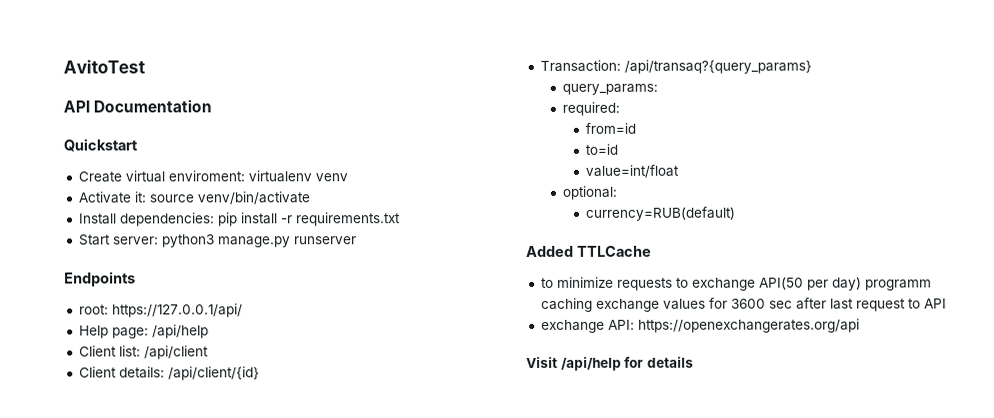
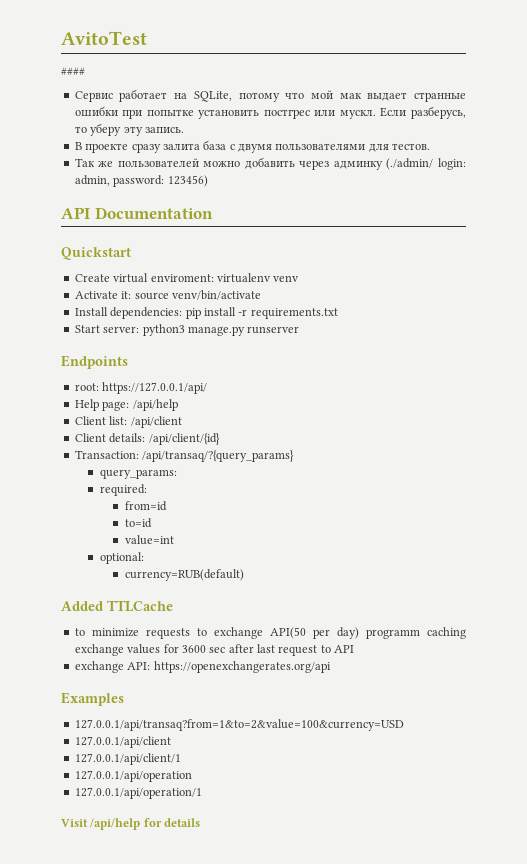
+ ####
+ Сервис работает на SQLite, потому что мой мак выдает странные ошибки при попытке установить постгрес или мускл. Если разберусь, то уберу эту запись.
+ В проекте сразу залита база с двумя пользователями для тестов.
+ Так же пользователей можно добавить через админку (./admin/ login: admin, password: 123456)
- Transaction: /api/transaq?{query_params}
+ Transaction: /api/transaq/?{query_params}
- value=int/float
+ value=int
+ Examples
+ 127.0.0.1/api/transaq?from=1&to=2&value=100&currency=USD
+ 127.0.0.1/api/client
+ 127.0.0.1/api/client/1
+ 127.0.0.1/api/operation
+ 127.0.0.1/api/operation/1

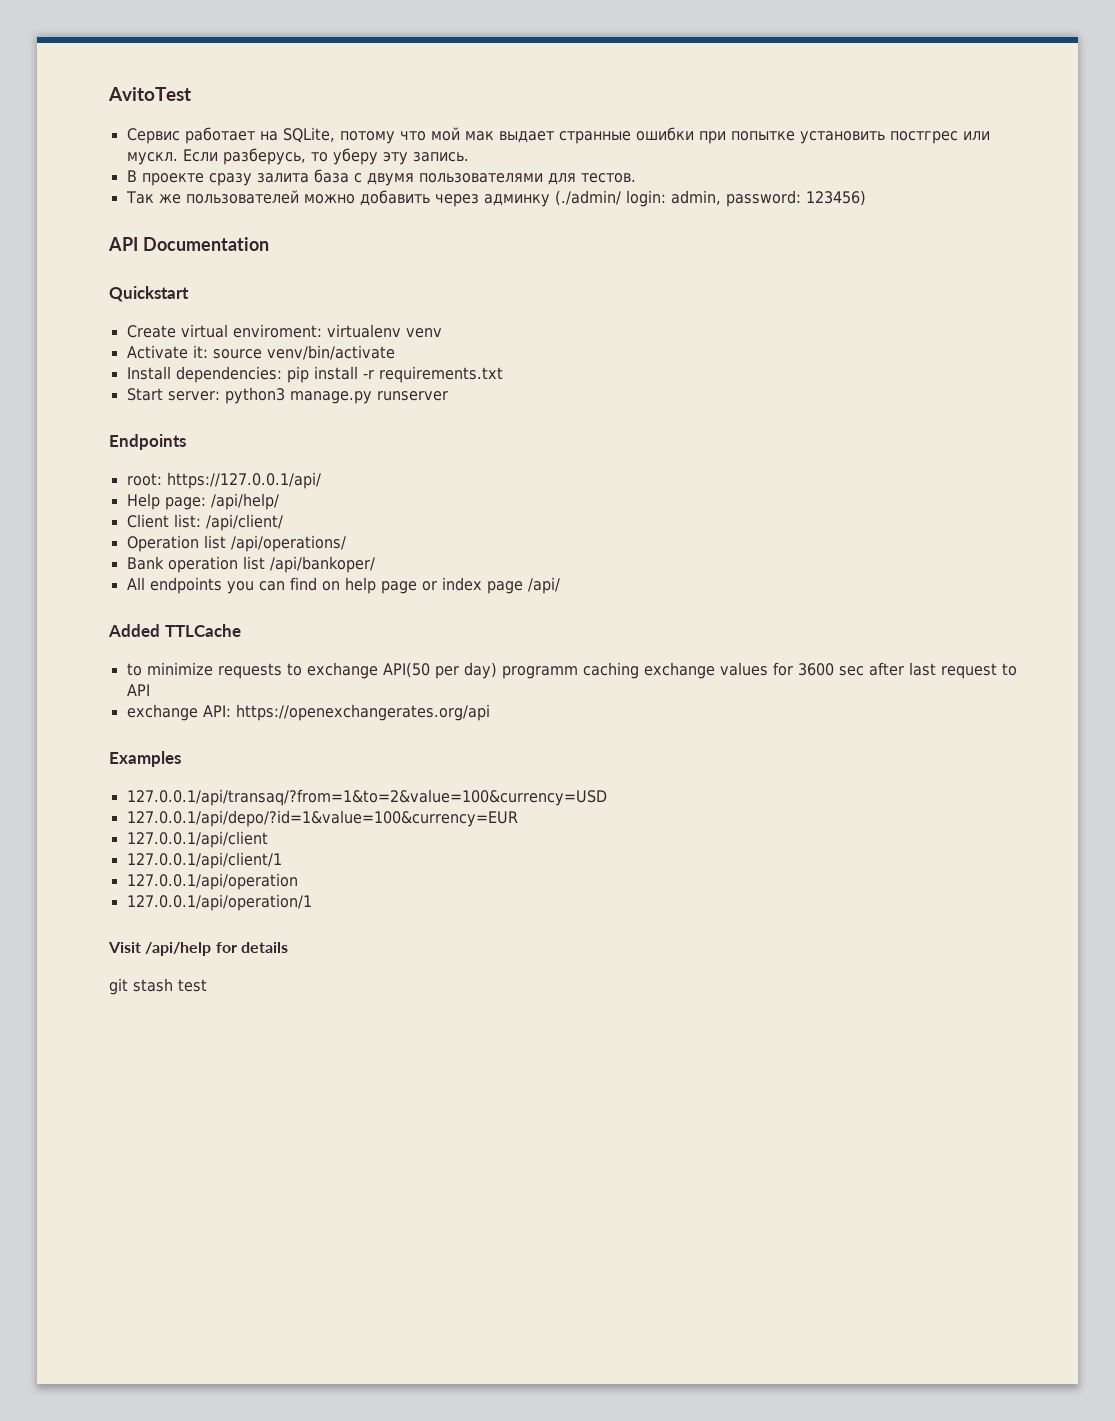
- ####
- Help page: /api/help
+ Help page: /api/help/
- Client list: /api/client
- Client details: /api/client/{id}
- Transaction: /api/transaq/?{query_params}
- query_params:
- required:
- from=id
- to=id
- value=int
- optional:
- currency=RUB(default)
+ Client list: /api/client/
+ Operation list /api/operations/
+ Bank operation list /api/bankoper/
+ All endpoints you can find on help page or index page /api/
- 127.0.0.1/api/transaq?from=1&to=2&value=100&currency=USD
+ 127.0.0.1/api/transaq/?from=1&to=2&value=100&currency=USD
+ 127.0.0.1/api/depo/?id=1&value=100&currency=EUR
+ git stash test

